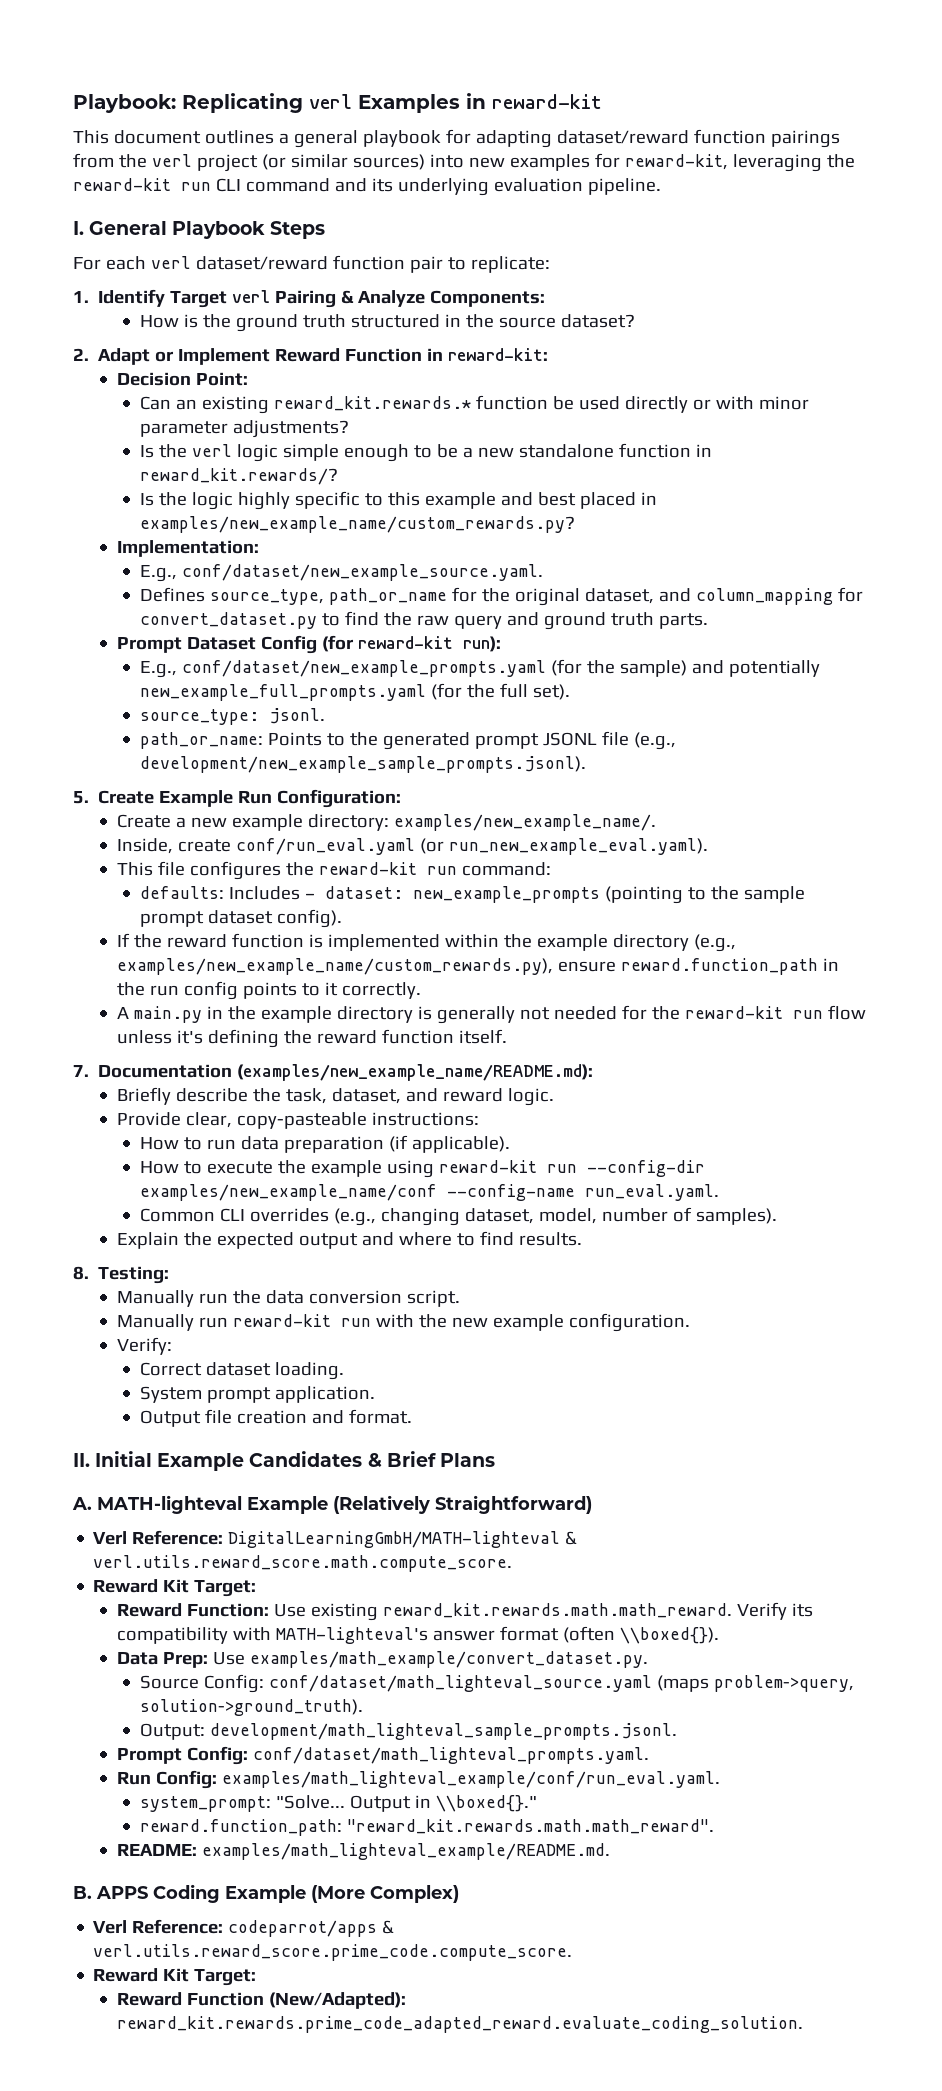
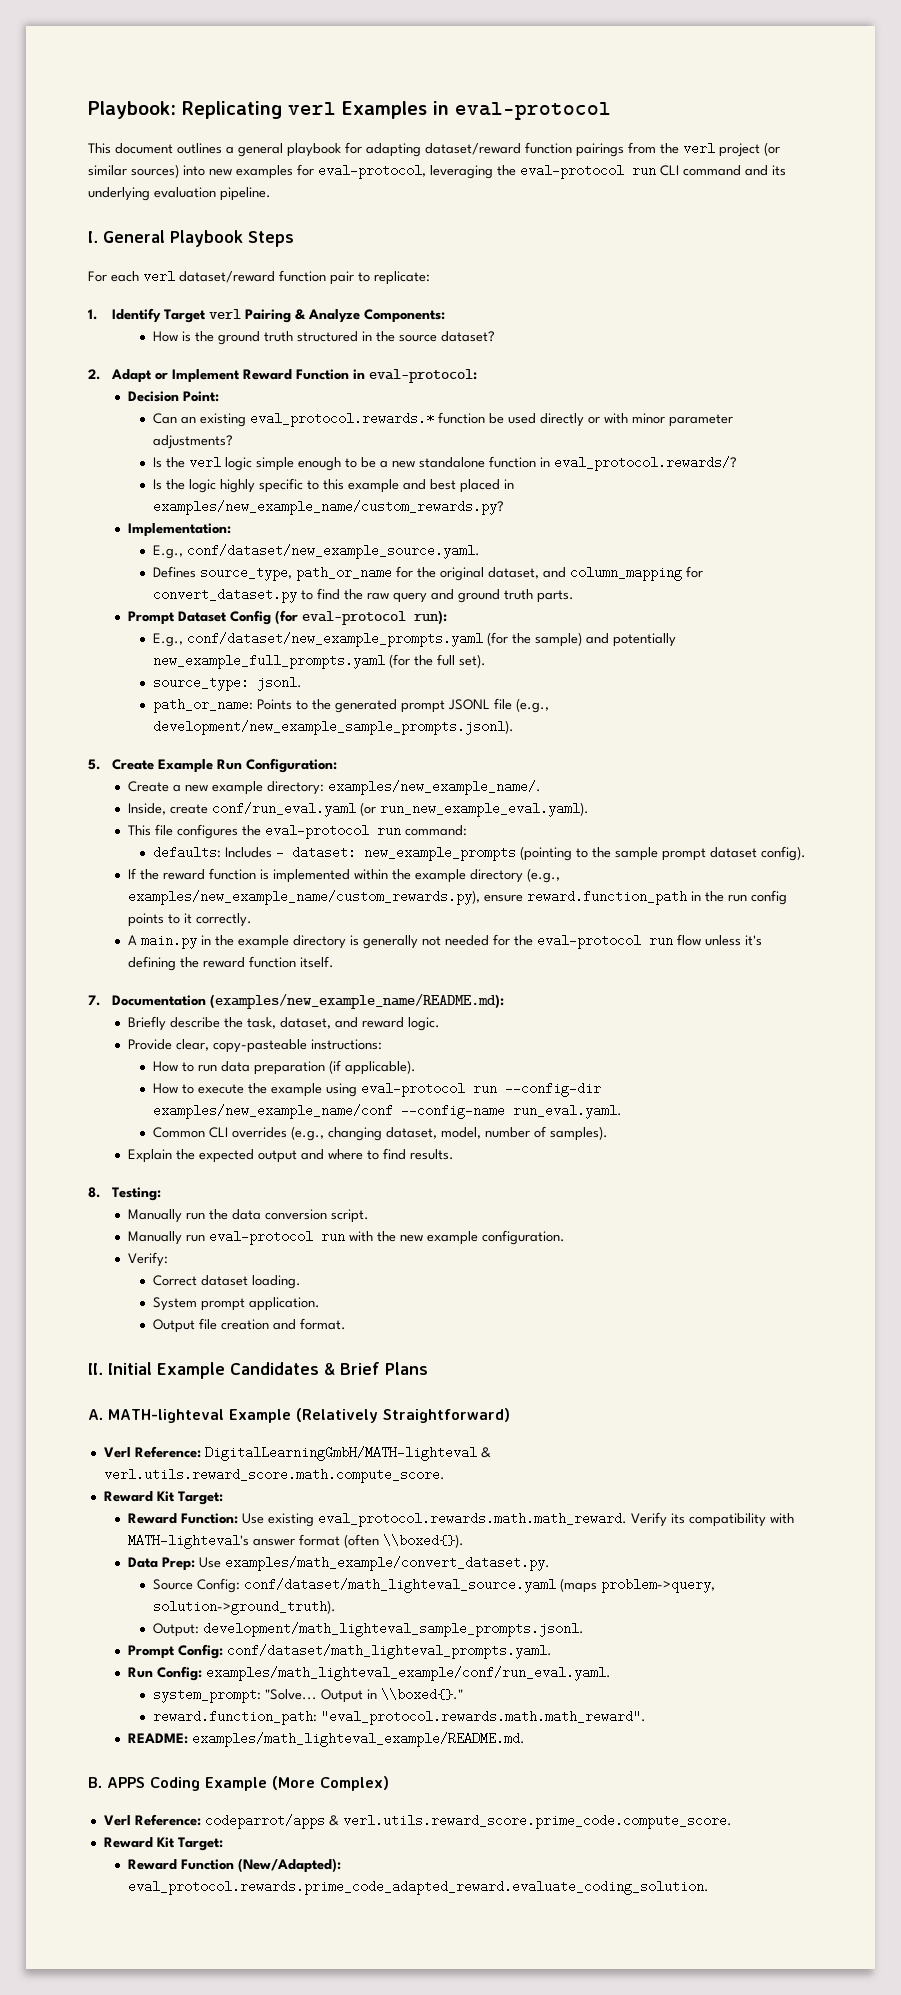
- Playbook: Replicating verl Examples in reward-kit
+ Playbook: Replicating verl Examples in eval-protocol
- This document outlines a general playbook for adapting dataset/reward function pairings from the verl project (or similar sources) into new examples for reward-kit, leveraging the reward-kit run CLI command and its underlying evaluation pipeline.
+ This document outlines a general playbook for adapting dataset/reward function pairings from the verl project (or similar sources) into new examples for eval-protocol, leveraging the eval-protocol run CLI command and its underlying evaluation pipeline.
- 2. Adapt or Implement Reward Function in reward-kit:
+ 2. Adapt or Implement Reward Function in eval-protocol:
- Can an existing reward_kit.rewards.* function be used directly or with minor parameter adjustments?
+ Can an existing eval_protocol.rewards.* function be used directly or with minor parameter adjustments?
- Is the verl logic simple enough to be a new standalone function in reward_kit.rewards/?
+ Is the verl logic simple enough to be a new standalone function in eval_protocol.rewards/?
- Prompt Dataset Config (for reward-kit run):
+ Prompt Dataset Config (for eval-protocol run):
- This file configures the reward-kit run command:
+ This file configures the eval-protocol run command:
- A main.py in the example directory is generally not needed for the reward-kit run flow unless it's defining the reward function itself.
+ A main.py in the example directory is generally not needed for the eval-protocol run flow unless it's defining the reward function itself.
- How to execute the example using reward-kit run --config-dir examples/new_example_name/conf --config-name run_eval.yaml.
+ How to execute the example using eval-protocol run --config-dir examples/new_example_name/conf --config-name run_eval.yaml.
- Manually run reward-kit run with the new example configuration.
+ Manually run eval-protocol run with the new example configuration.
- Reward Function: Use existing reward_kit.rewards.math.math_reward. Verify its compatibility with MATH-lighteval's answer format (often \\boxed{}).
+ Reward Function: Use existing eval_protocol.rewards.math.math_reward. Verify its compatibility with MATH-lighteval's answer format (often \\boxed{}).
- reward.function_path: "reward_kit.rewards.math.math_reward".
+ reward.function_path: "eval_protocol.rewards.math.math_reward".
- Reward Function (New/Adapted): reward_kit.rewards.prime_code_adapted_reward.evaluate_coding_solution.
+ Reward Function (New/Adapted): eval_protocol.rewards.prime_code_adapted_reward.evaluate_coding_solution.

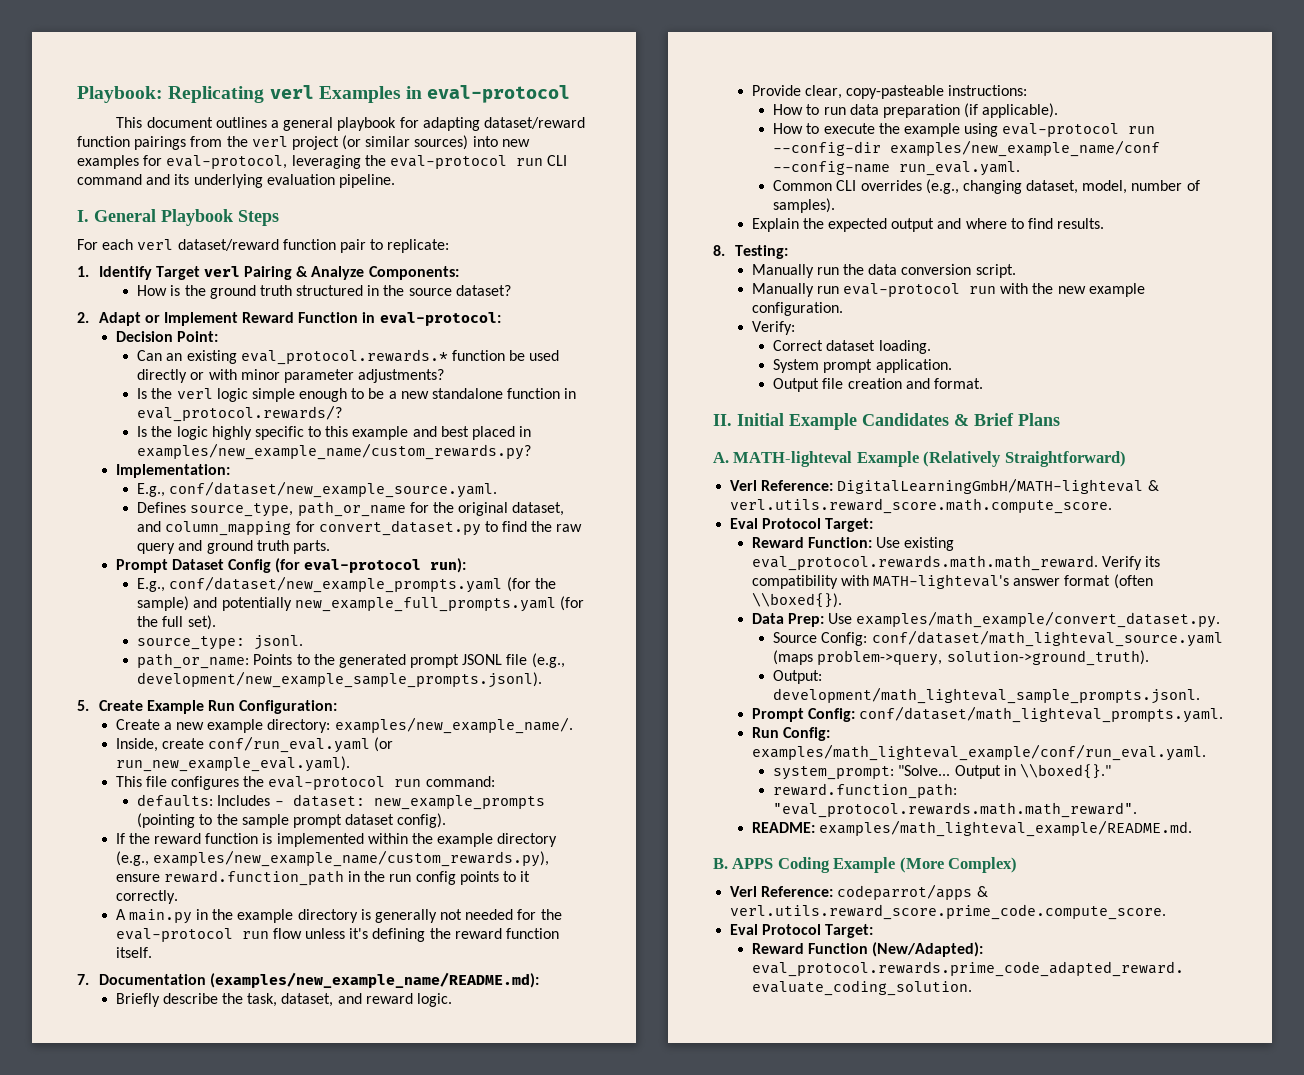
  Verl Reference: DigitalLearningGmbH/MATH-lighteval & verl.utils.reward_score.math.compute_score.
- Reward Kit Target:
+ Eval Protocol Target:
  Verl Reference: codeparrot/apps & verl.utils.reward_score.prime_code.compute_score.
- Reward Kit Target:
+ Eval Protocol Target:

